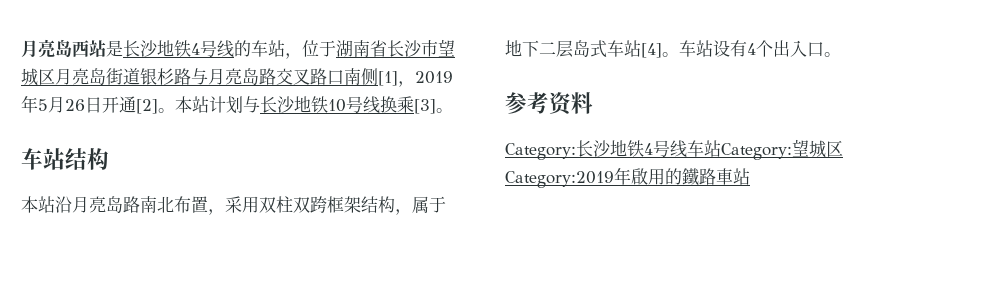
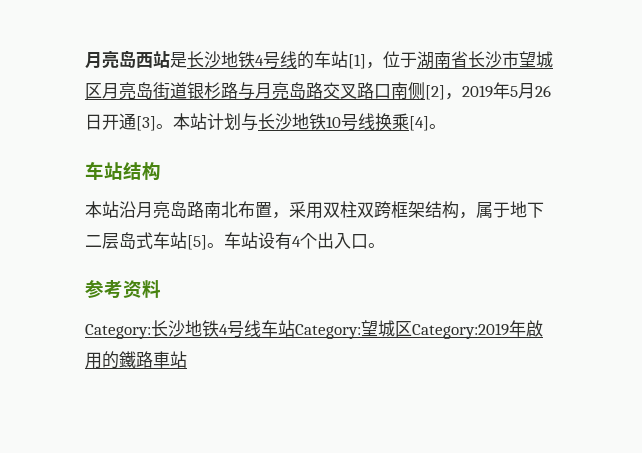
- 月亮岛西站是长沙地铁4号线的车站，位于湖南省长沙市望城区月亮岛街道银杉路与月亮岛路交叉路口南侧[1]，2019年5月26日开通[2]。
+ 月亮岛西站是长沙地铁4号线的车站[1]，位于湖南省长沙市望城区月亮岛街道银杉路与月亮岛路交叉路口南侧[2]，2019年5月26日开通[3]。
- 本站计划与长沙地铁10号线换乘[3]。
+ 本站计划与长沙地铁10号线换乘[4]。
- 本站沿月亮岛路南北布置，采用双柱双跨框架结构，属于地下二层岛式车站[4]。
+ 本站沿月亮岛路南北布置，采用双柱双跨框架结构，属于地下二层岛式车站[5]。

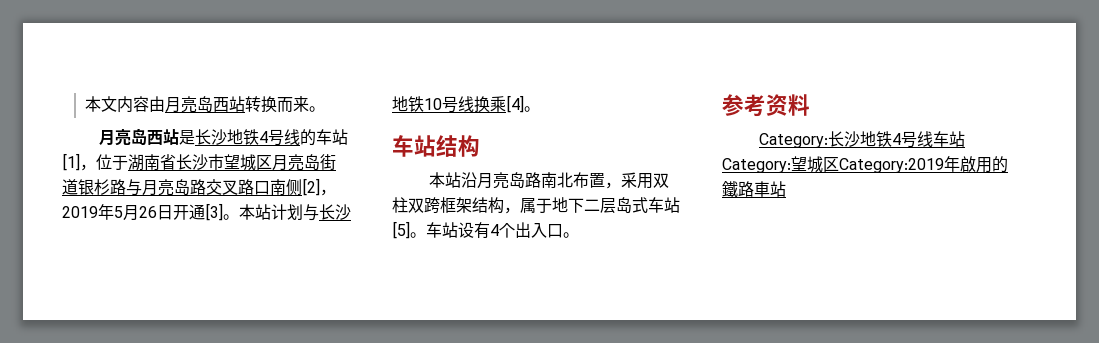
+ 本文内容由月亮岛西站转换而来。

